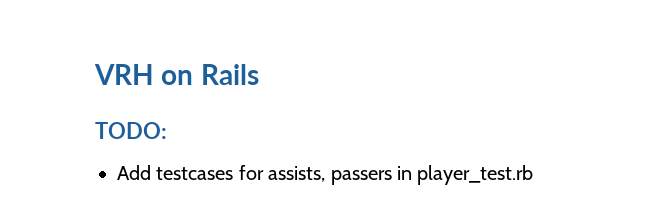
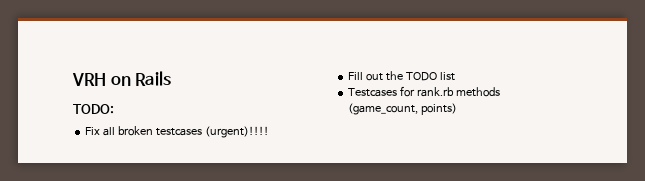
- Add testcases for assists, passers in player_test.rb
+ Fix all broken testcases (urgent)!!!!
+ Fill out the TODO list
+ Testcases for rank.rb methods (game_count, points)

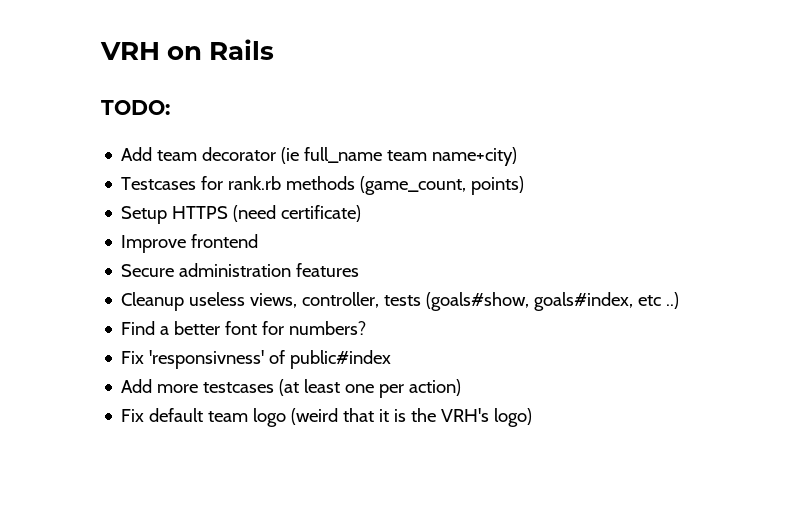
- Fix all broken testcases (urgent)!!!!
- Fill out the TODO list
+ Add team decorator (ie full_name team name+city)
+ Setup HTTPS (need certificate)
+ Improve frontend
+ Secure administration features
+ Cleanup useless views, controller, tests (goals#show, goals#index, etc ..)
+ Find a better font for numbers?
+ Fix 'responsivness' of public#index
+ Add more testcases (at least one per action)
+ Fix default team logo (weird that it is the VRH's logo)

